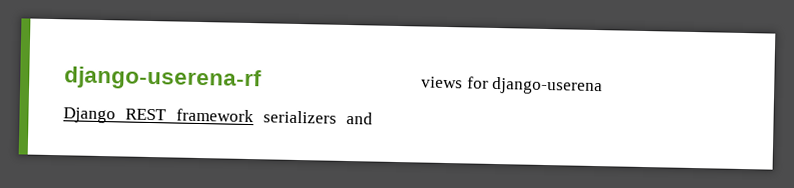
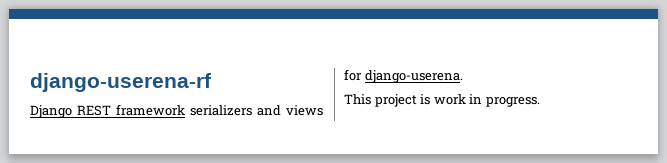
- Django REST framework serializers and views for django-userena
+ Django REST framework serializers and views for django-userena.
+ This project is work in progress.

